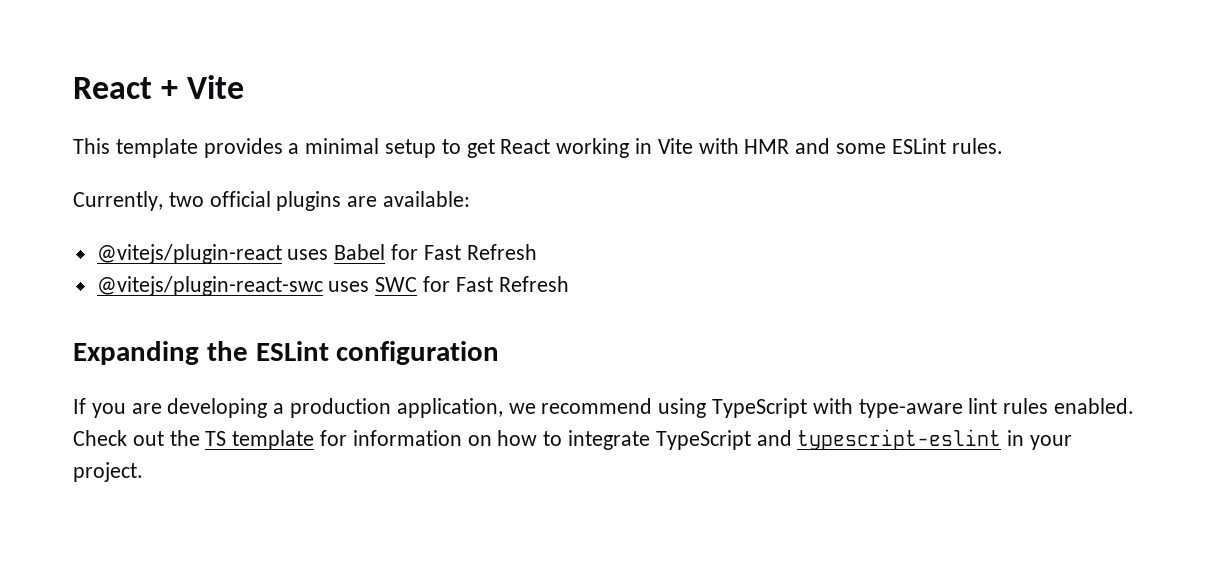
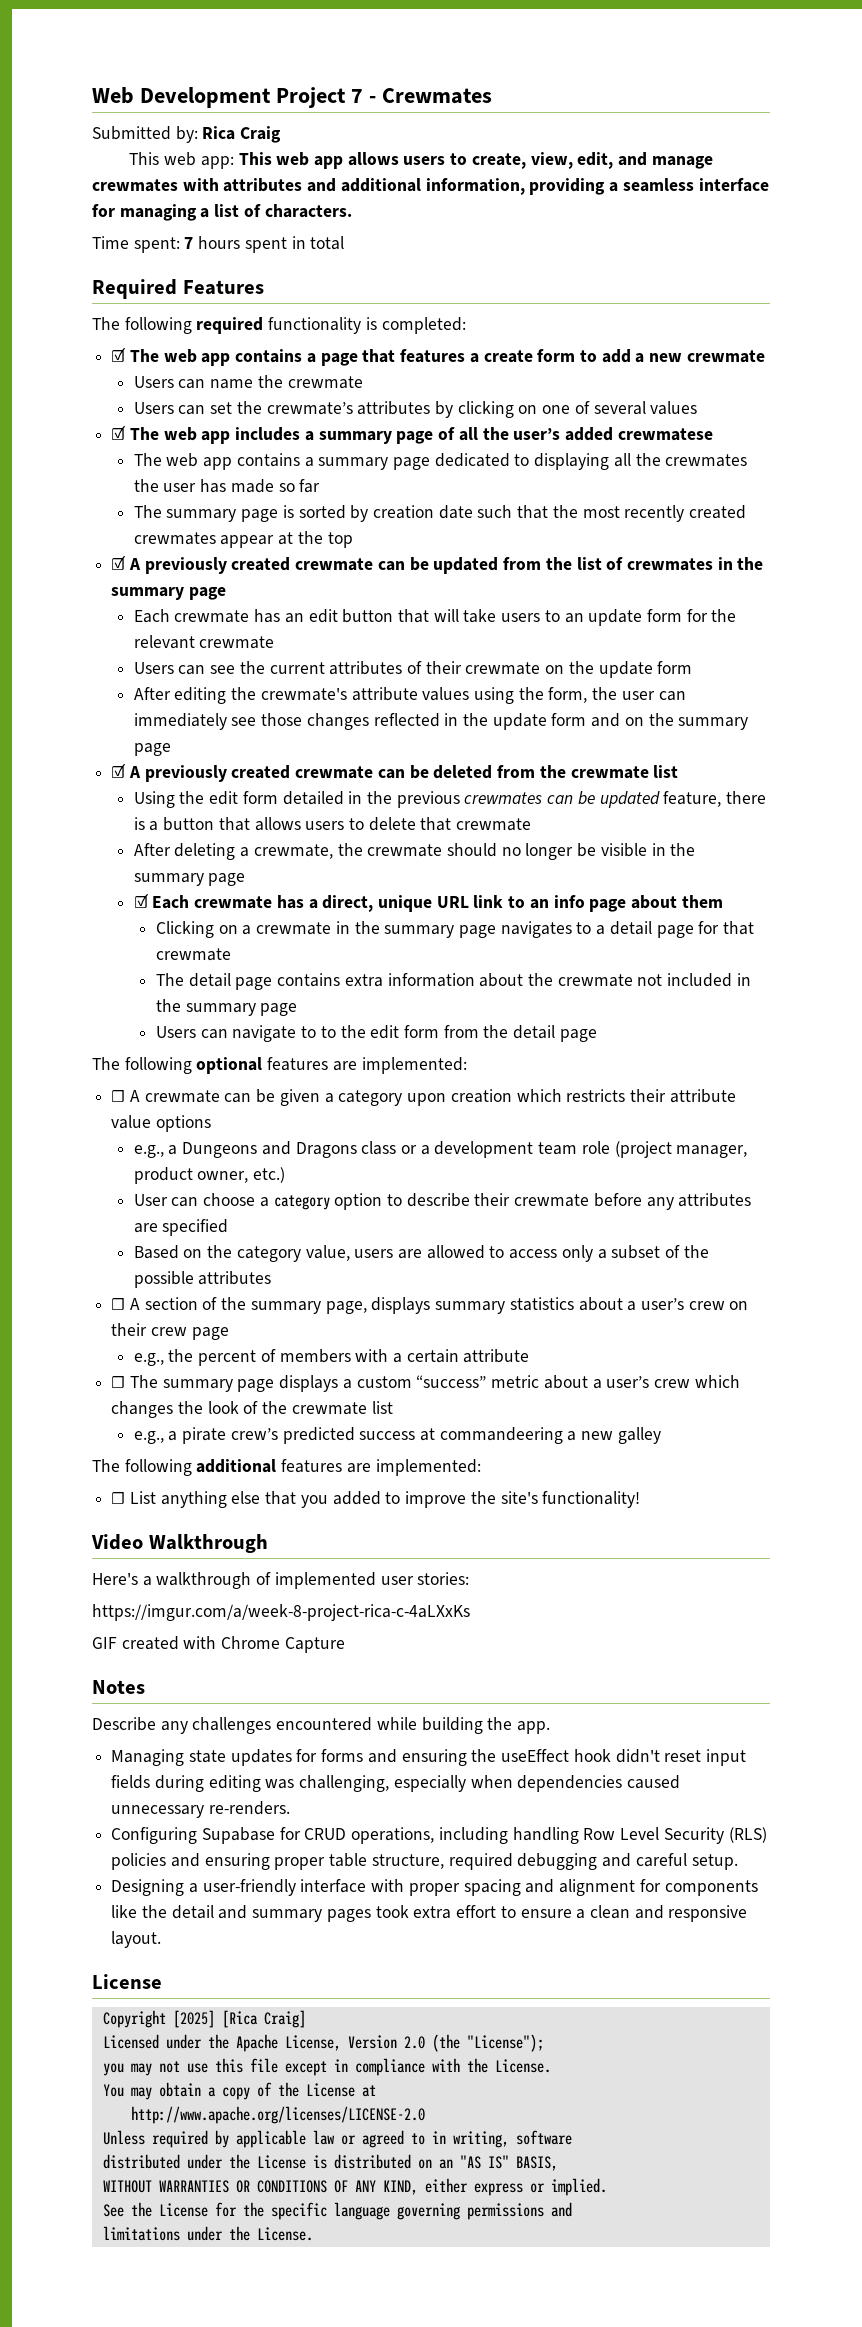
- React + Vite
- This template provides a minimal setup to get React working in Vite with HMR and some ESLint rules.
- Currently, two official plugins are available:
- @vitejs/plugin-react uses Babel for Fast Refresh
- @vitejs/plugin-react-swc uses SWC for Fast Refresh
- Expanding the ESLint configuration
- If you are developing a production application, we recommend using TypeScript with type-aware lint rules enabled. Check out the TS template for information on how to integrate TypeScript and typescript-eslint in your project.
+ Web Development Project 7 - Crewmates
+ Submitted by: Rica Craig
+ This web app: This web app allows users to create, view, edit, and manage crewmates with attributes and additional information, providing a seamless interface for managing a list of characters.
+ Time spent: 7 hours spent in total
+ Required Features
+ The following required functionality is completed:
+ ☑ The web app contains a page that features a create form to add a new crewmate
+ Users can name the crewmate
+ Users can set the crewmate’s attributes by clicking on one of several values
+ ☑ The web app includes a summary page of all the user’s added crewmatese
+ The web app contains a summary page dedicated to displaying all the crewmates the user has made so far
+ The summary page is sorted by creation date such that the most recently created crewmates appear at the top
+ ☑ A previously created crewmate can be updated from the list of crewmates in the summary page
+ Each crewmate has an edit button that will take users to an update form for the relevant crewmate
+ Users can see the current attributes of their crewmate on the update form
+ After editing the crewmate's attribute values using the form, the user can immediately see those changes reflected in the update form and on the summary page
+ ☑ A previously created crewmate can be deleted from the crewmate list
+ Using the edit form detailed in the previous crewmates can be updated feature, there is a button that allows users to delete that crewmate
+ After deleting a crewmate, the crewmate should no longer be visible in the summary page
+ ☑ Each crewmate has a direct, unique URL link to an info page about them
+ Clicking on a crewmate in the summary page navigates to a detail page for that crewmate
+ The detail page contains extra information about the crewmate not included in the summary page
+ Users can navigate to to the edit form from the detail page
+ The following optional features are implemented:
+ ☐ A crewmate can be given a category upon creation which restricts their attribute value options
+ e.g., a Dungeons and Dragons class or a development team role (project manager, product owner, etc.)
+ User can choose a category option to describe their crewmate before any attributes are specified
+ Based on the category value, users are allowed to access only a subset of the possible attributes
+ ☐ A section of the summary page, displays summary statistics about a user’s crew on their crew page
+ e.g., the percent of members with a certain attribute
+ ☐ The summary page displays a custom “success” metric about a user’s crew which changes the look of the crewmate list
+ e.g., a pirate crew’s predicted success at commandeering a new galley
+ The following additional features are implemented:
+ ☐ List anything else that you added to improve the site's functionality!
+ Video Walkthrough
+ Here's a walkthrough of implemented user stories:
+ https://imgur.com/a/week-8-project-rica-c-4aLXxKs
+ GIF created with Chrome Capture
+ Notes
+ Describe any challenges encountered while building the app.
+ Managing state updates for forms and ensuring the useEffect hook didn't reset input fields during editing was challenging, especially when dependencies caused unnecessary re-renders.
+ Configuring Supabase for CRUD operations, including handling Row Level Security (RLS) policies and ensuring proper table structure, required debugging and careful setup.
+ Designing a user-friendly interface with proper spacing and alignment for components like the detail and summary pages took extra effort to ensure a clean and responsive layout.
+ License
+ Copyright [2025] [Rica Craig]
+ Licensed under the Apache License, Version 2.0 (the "License");
+ you may not use this file except in compliance with the License.
+ You may obtain a copy of the License at
+ http://www.apache.org/licenses/LICENSE-2.0
+ Unless required by applicable law or agreed to in writing, software
+ distributed under the License is distributed on an "AS IS" BASIS,
+ WITHOUT WARRANTIES OR CONDITIONS OF ANY KIND, either express or implied.
+ See the License for the specific language governing permissions and
+ limitations under the License.

